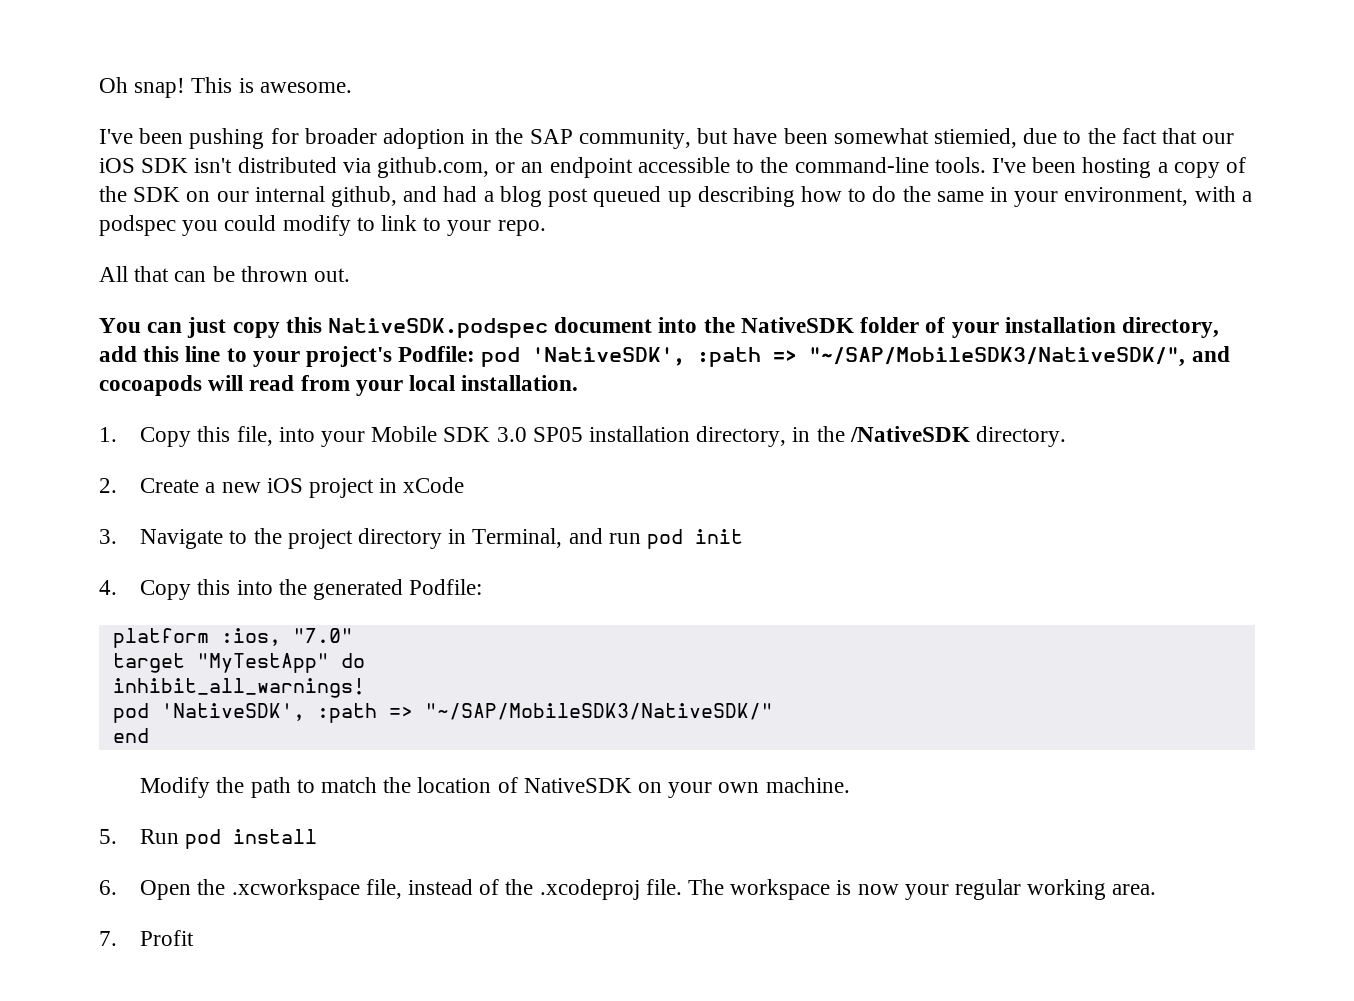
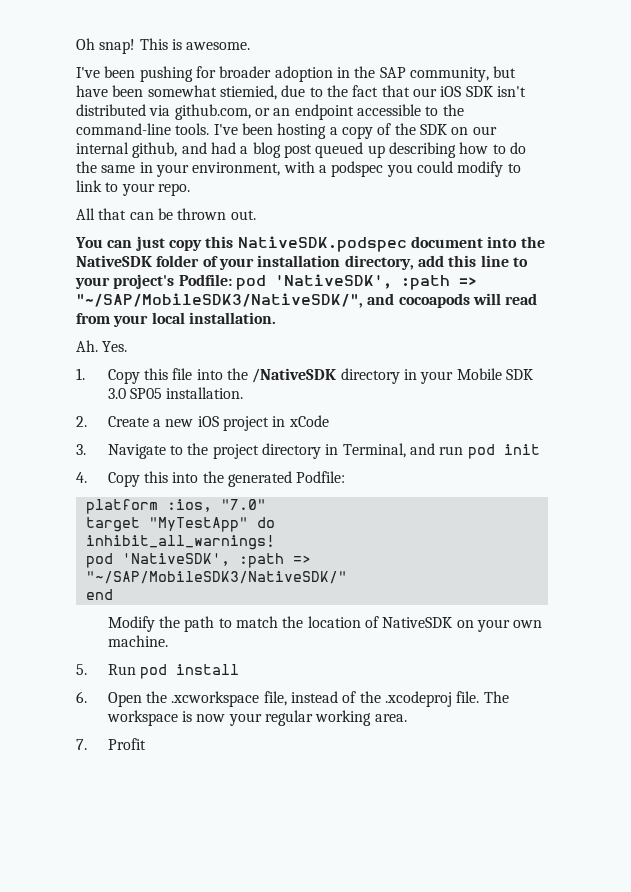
+ Ah. Yes.
- 1. Copy this file, into your Mobile SDK 3.0 SP05 installation directory, in the /NativeSDK directory.
+ 1. Copy this file into the /NativeSDK directory in your Mobile SDK 3.0 SP05 installation.

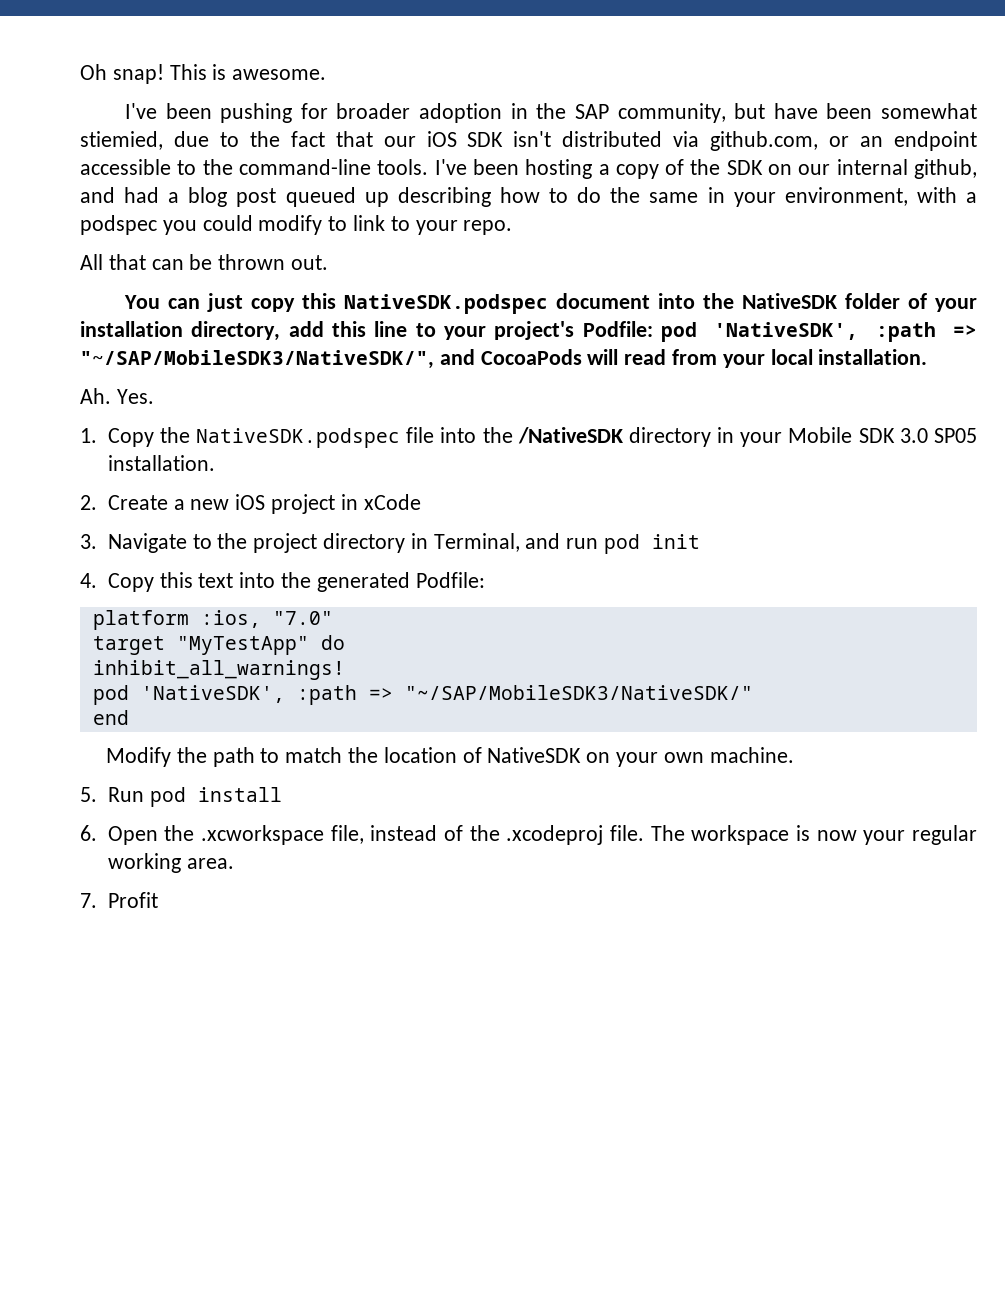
- You can just copy this NativeSDK.podspec document into the NativeSDK folder of your installation directory, add this line to your project's Podfile: pod 'NativeSDK', :path => "~/SAP/MobileSDK3/NativeSDK/", and cocoapods will read from your local installation.
+ You can just copy this NativeSDK.podspec document into the NativeSDK folder of your installation directory, add this line to your project's Podfile: pod 'NativeSDK', :path => "~/SAP/MobileSDK3/NativeSDK/", and CocoaPods will read from your local installation.
- 1. Copy this file into the /NativeSDK directory in your Mobile SDK 3.0 SP05 installation.
+ 1. Copy the NativeSDK.podspec file into the /NativeSDK directory in your Mobile SDK 3.0 SP05 installation.
- 4. Copy this into the generated Podfile:
+ 4. Copy this text into the generated Podfile:

